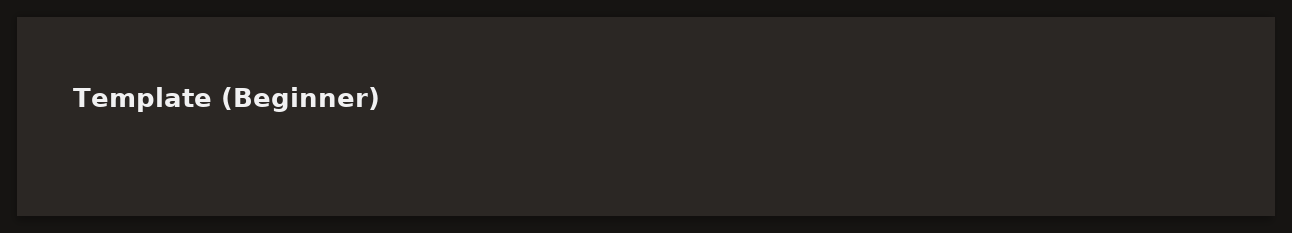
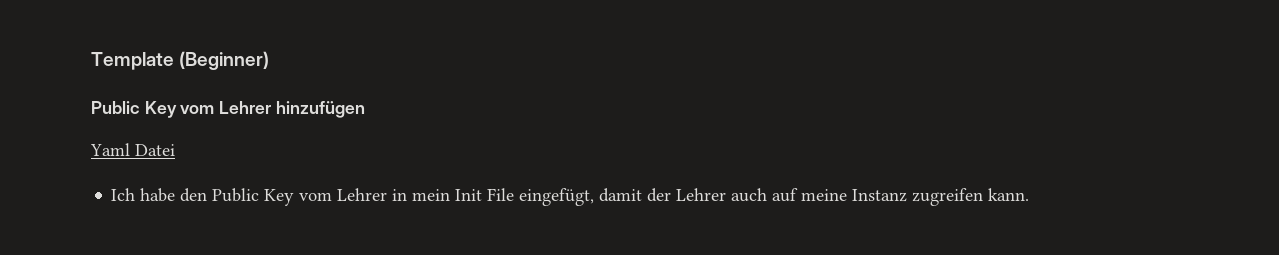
+ Public Key vom Lehrer hinzufügen
+ Yaml Datei
+ Ich habe den Public Key vom Lehrer in mein Init File eingefügt, damit der Lehrer auch auf meine Instanz zugreifen kann.

